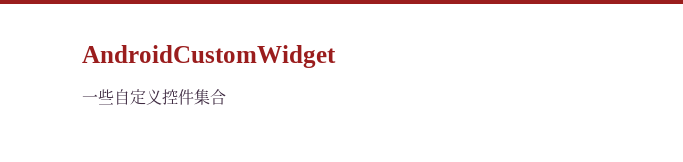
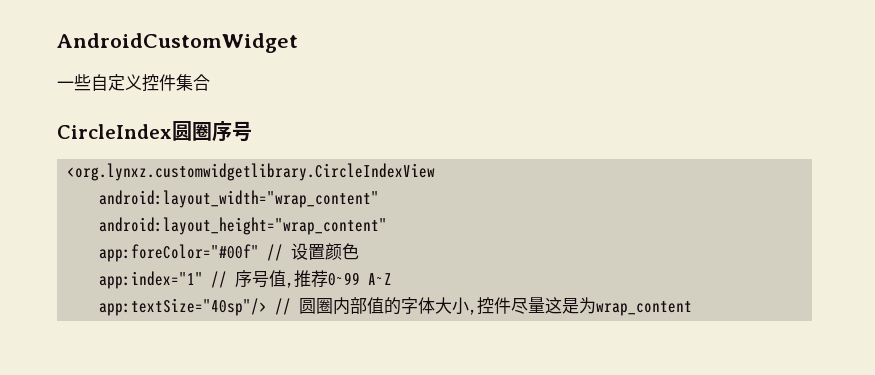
+ CircleIndex圆圈序号
+ <org.lynxz.customwidgetlibrary.CircleIndexView
+ android:layout_width="wrap_content"
+ android:layout_height="wrap_content"
+ app:foreColor="#00f" // 设置颜色
+ app:index="1" // 序号值,推荐0~99 A~Z
+ app:textSize="40sp"/> // 圆圈内部值的字体大小,控件尽量这是为wrap_content

